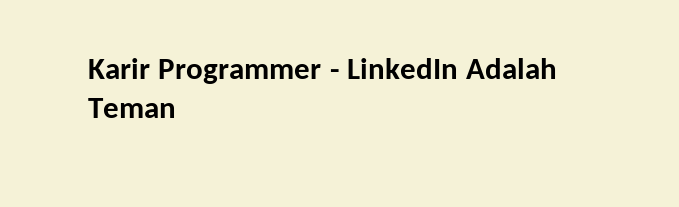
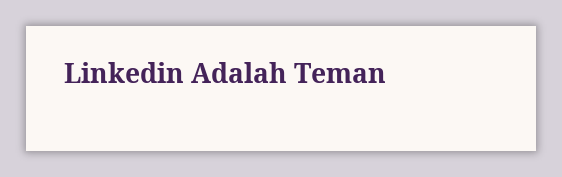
- Karir Programmer - LinkedIn Adalah Teman
+ Linkedin Adalah Teman

